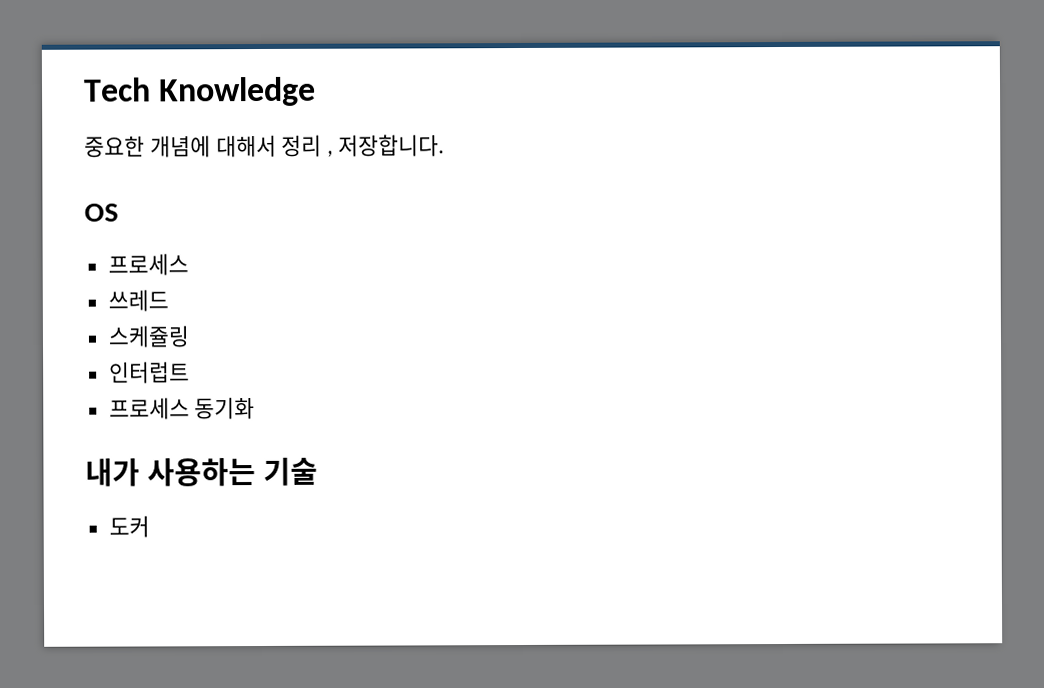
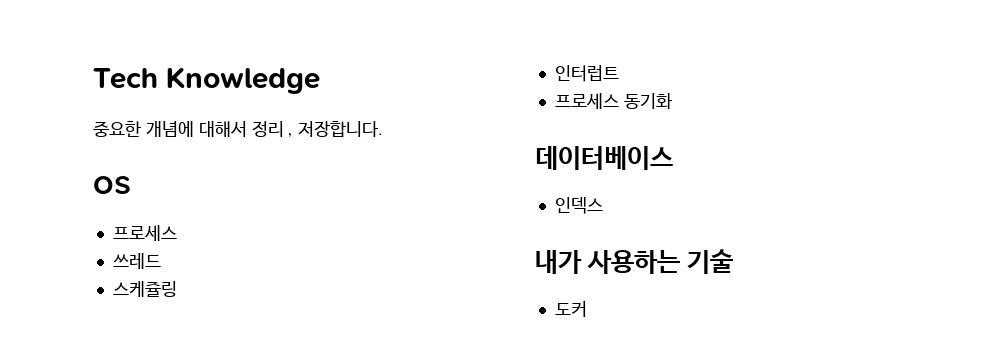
+ 데이터베이스
+ 인덱스

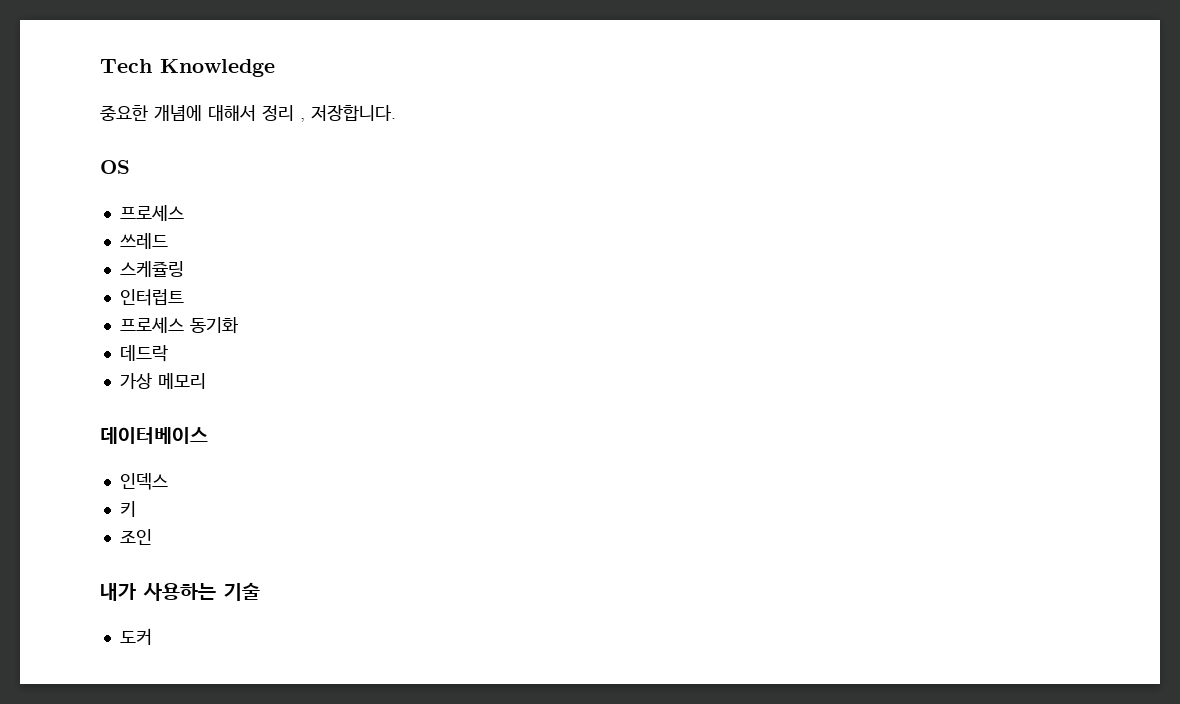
+ 데드락
+ 가상 메모리
+ 키
+ 조인

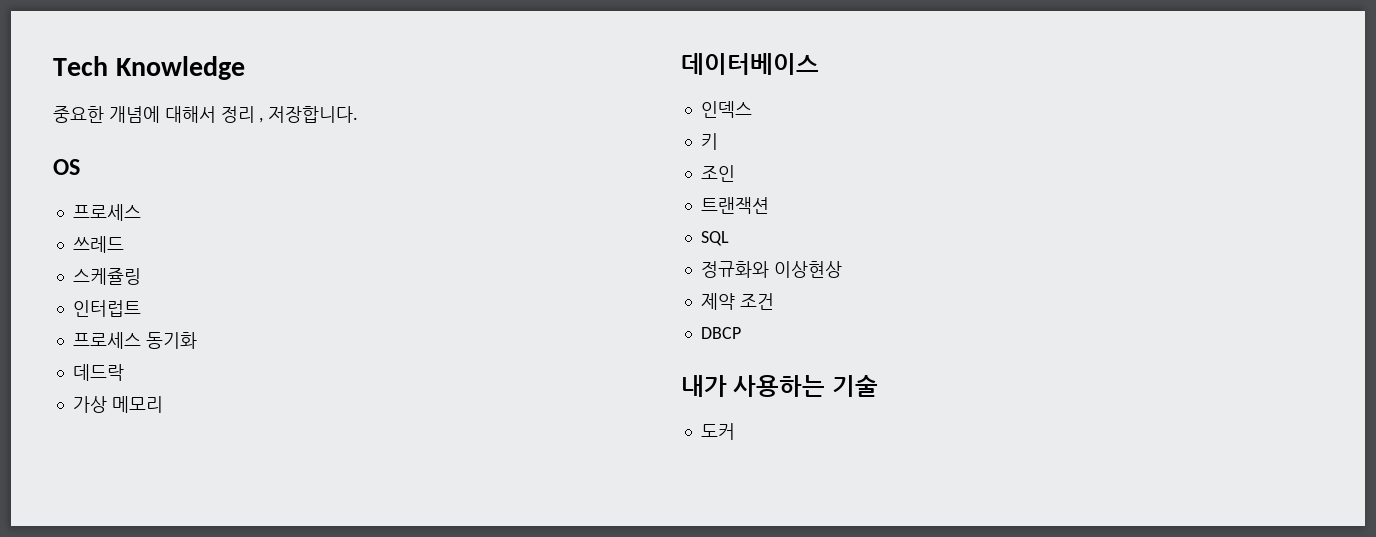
+ 트랜잭션
+ SQL
+ 정규화와 이상현상
+ 제약 조건
+ DBCP

